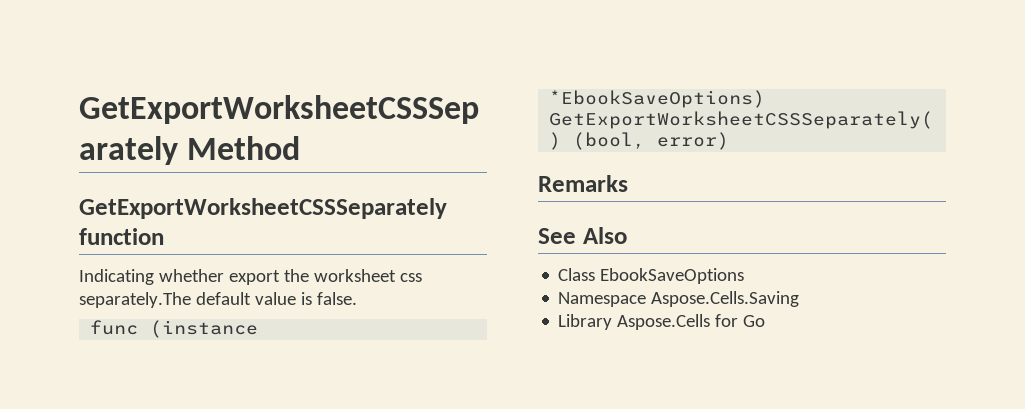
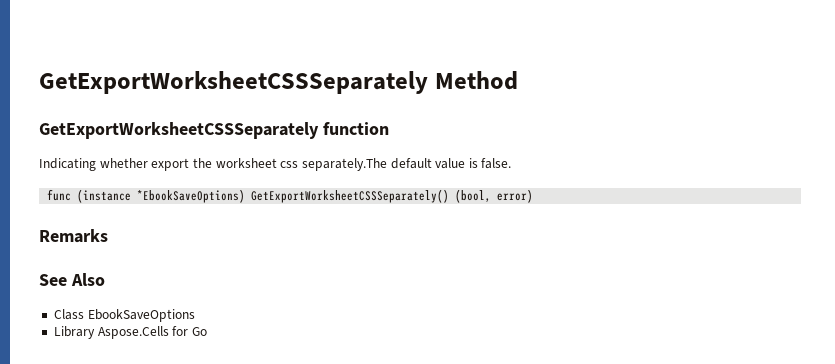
- Namespace Aspose.Cells.Saving

